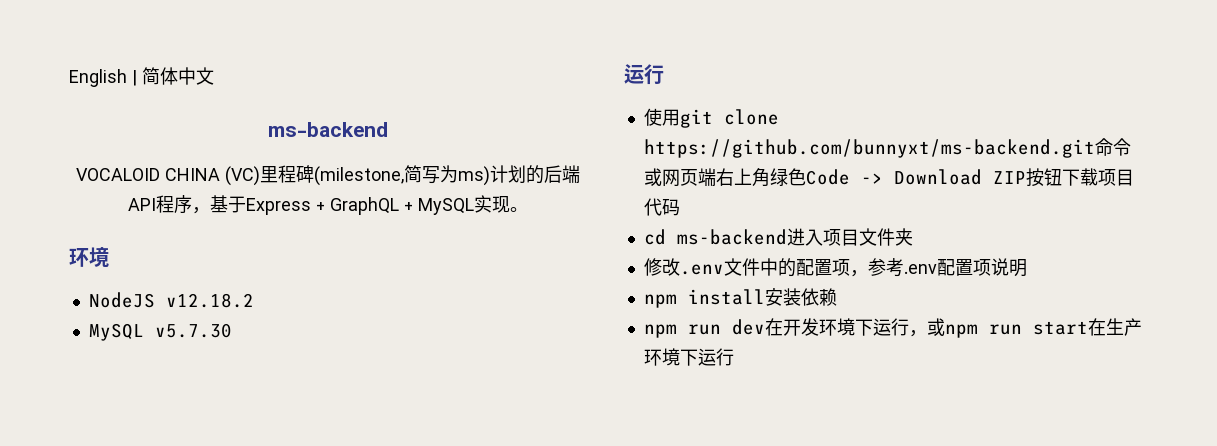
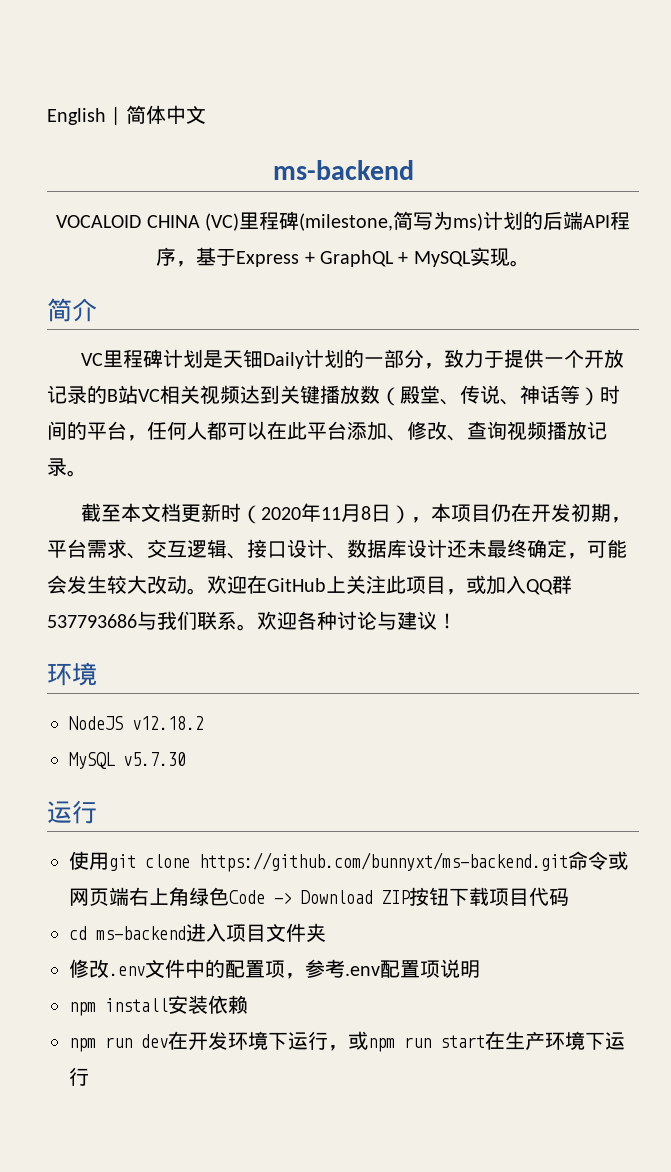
+ 简介
+ VC里程碑计划是天钿Daily计划的一部分，致力于提供一个开放记录的B站VC相关视频达到关键播放数（殿堂、传说、神话等）时间的平台，任何人都可以在此平台添加、修改、查询视频播放记录。
+ 截至本文档更新时（2020年11月8日），本项目仍在开发初期，平台需求、交互逻辑、接口设计、数据库设计还未最终确定，可能会发生较大改动。欢迎在GitHub上关注此项目，或加入QQ群537793686与我们联系。欢迎各种讨论与建议！

